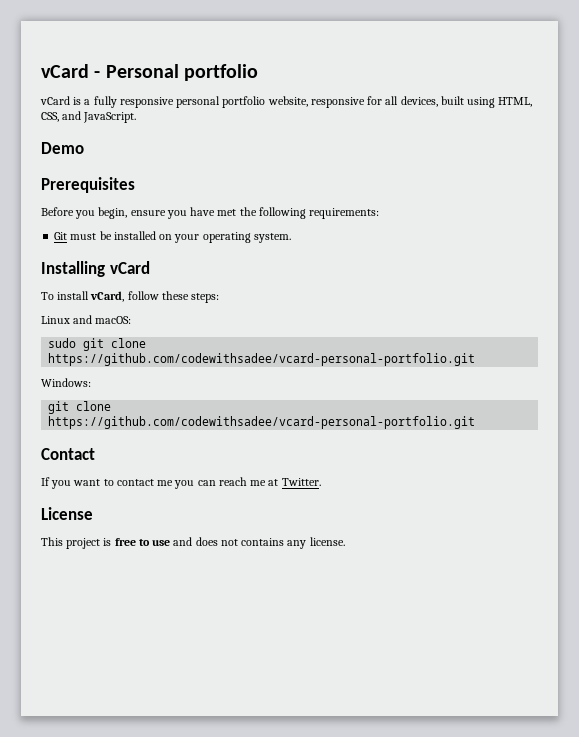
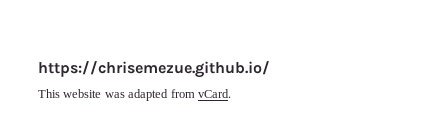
- vCard - Personal portfolio
- vCard is a fully responsive personal portfolio website, responsive for all devices, built using HTML, CSS, and JavaScript.
- Demo
- Prerequisites
- Before you begin, ensure you have met the following requirements:
- Git must be installed on your operating system.
- Installing vCard
- To install vCard, follow these steps:
- Linux and macOS:
- sudo git clone https://github.com/codewithsadee/vcard-personal-portfolio.git
- Windows:
- git clone https://github.com/codewithsadee/vcard-personal-portfolio.git
- Contact
- If you want to contact me you can reach me at Twitter.
- License
- This project is free to use and does not contains any license.
+ https://chrisemezue.github.io/
+ This website was adapted from vCard.

